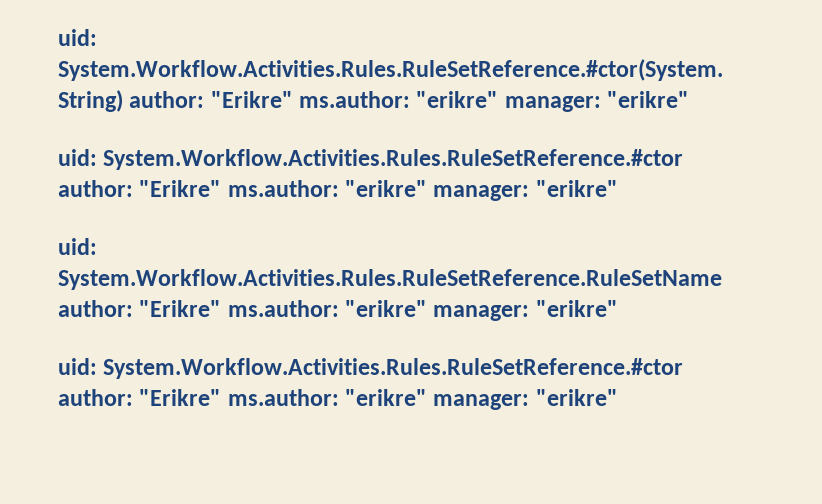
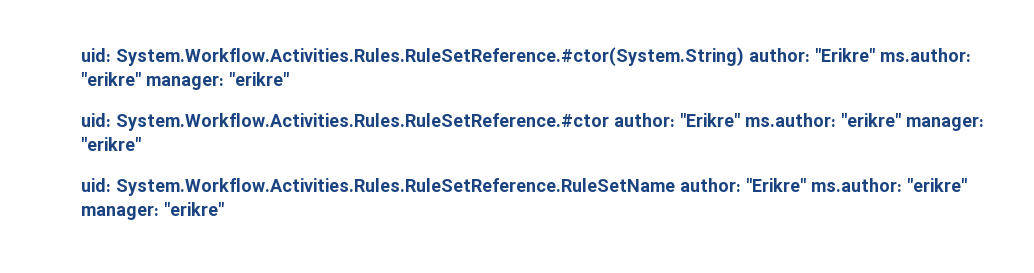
  uid: System.Workflow.Activities.Rules.RuleSetReference.RuleSetName author: "Erikre" ms.author: "erikre" manager: "erikre"
- uid: System.Workflow.Activities.Rules.RuleSetReference.#ctor author: "Erikre" ms.author: "erikre" manager: "erikre"

